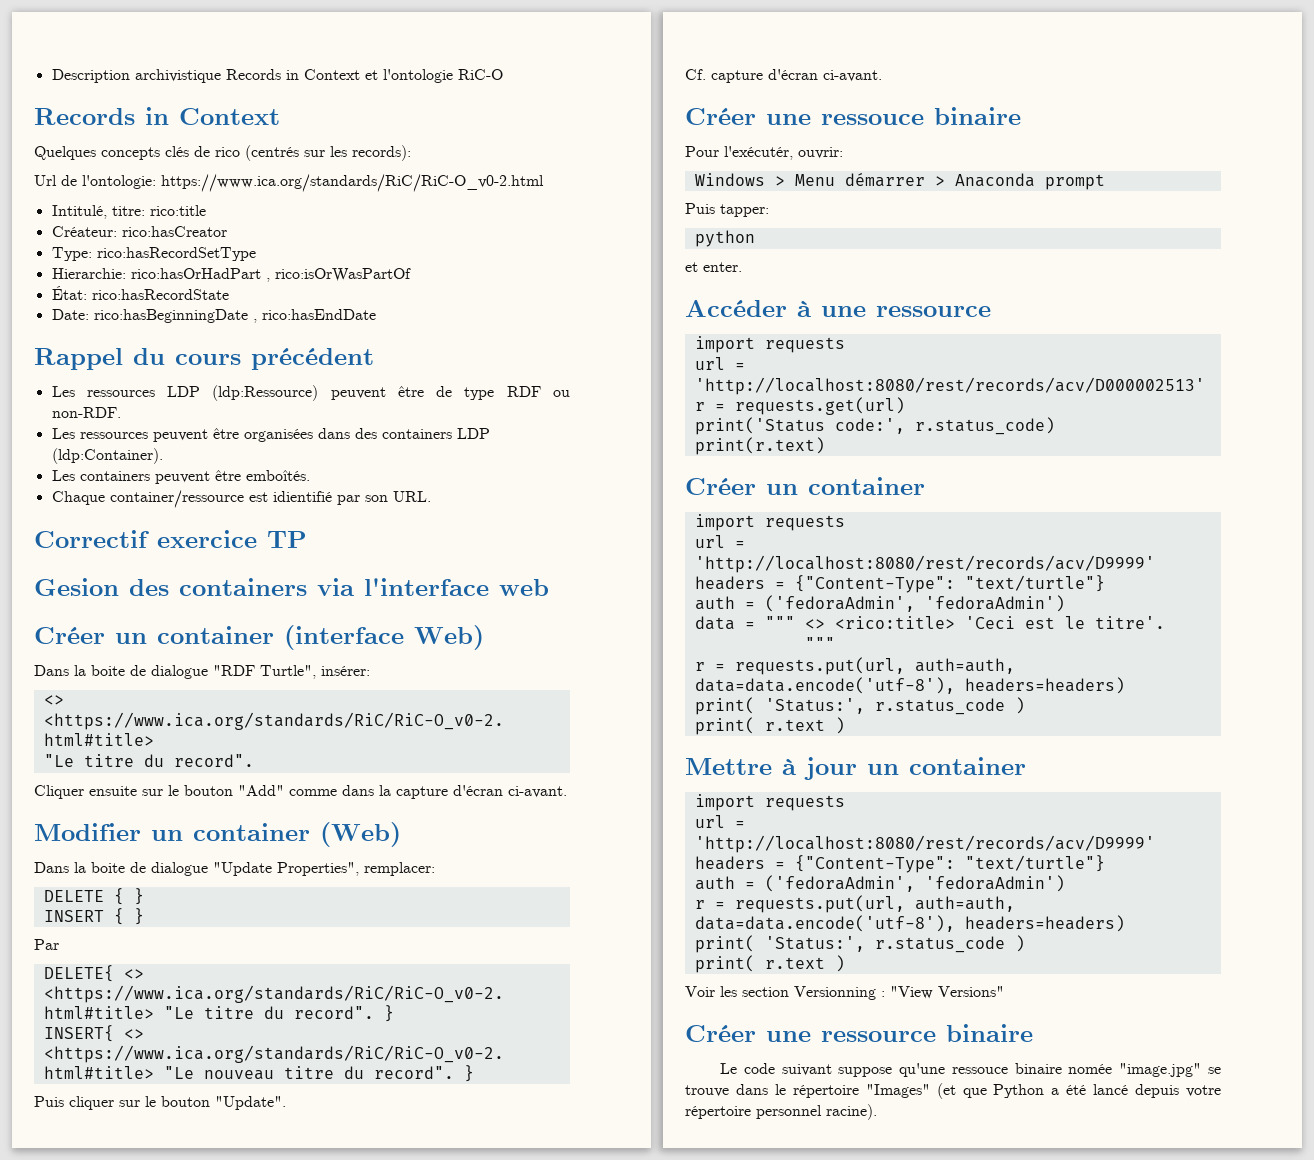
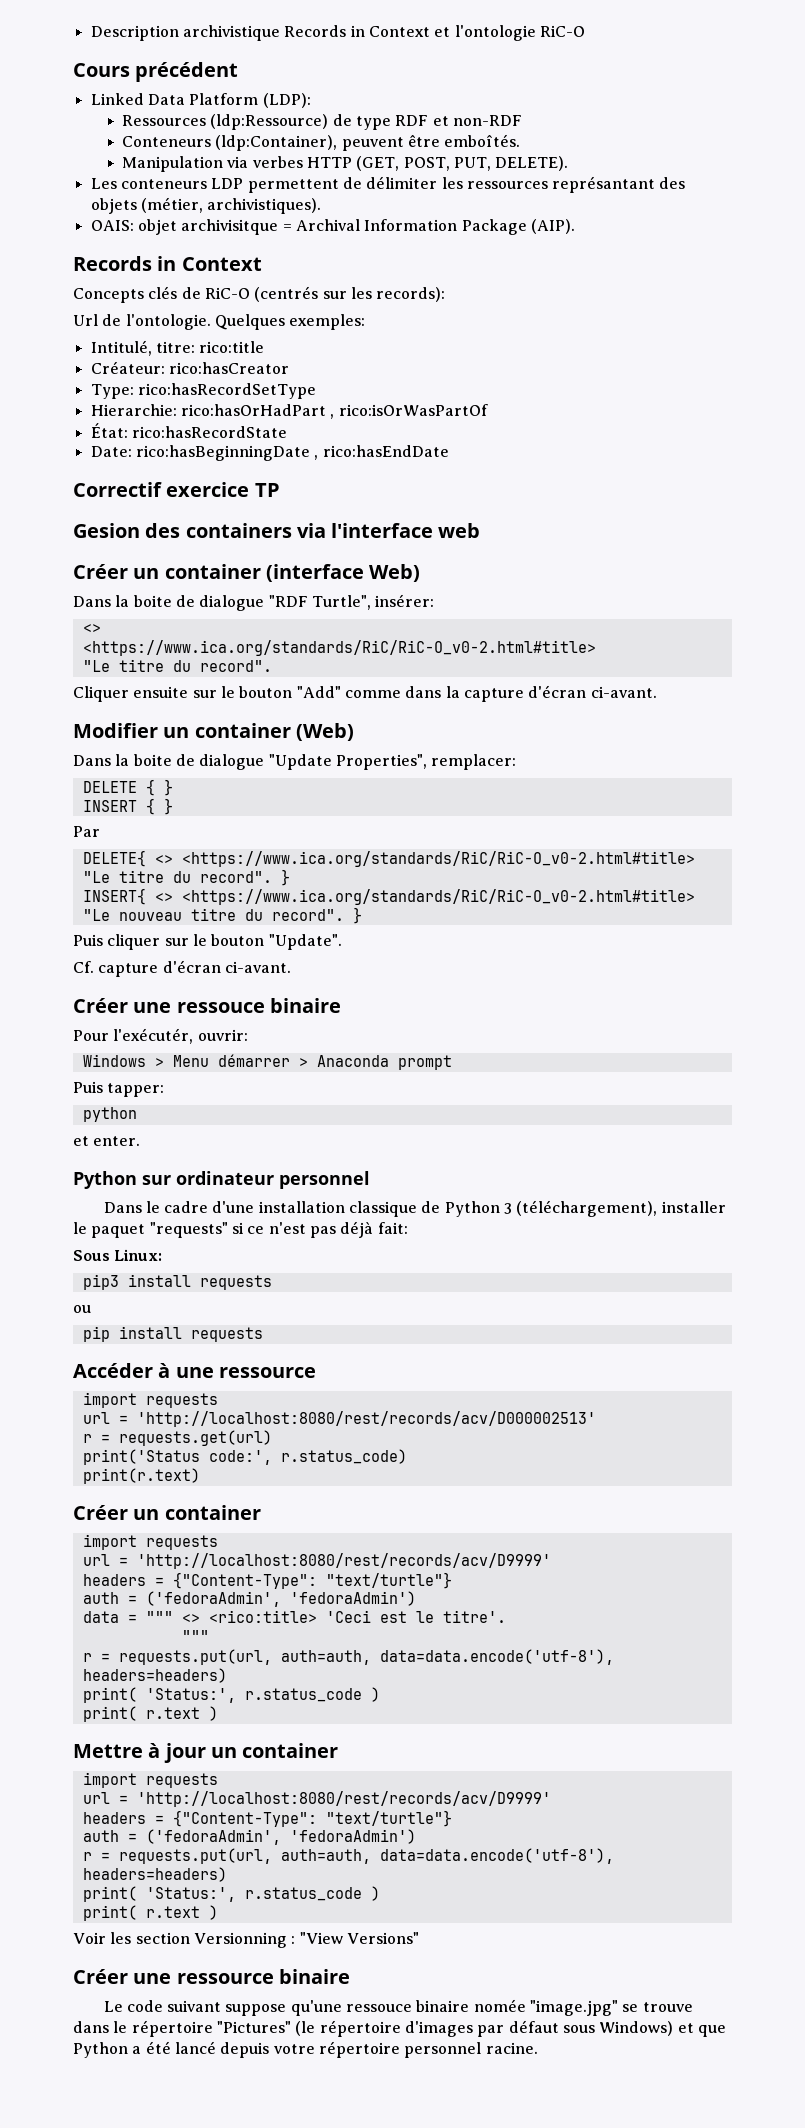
+ Cours précédent
+ Linked Data Platform (LDP):
+ Ressources (ldp:Ressource) de type RDF et non-RDF
+ Conteneurs (ldp:Container), peuvent être emboîtés.
+ Manipulation via verbes HTTP (GET, POST, PUT, DELETE).
+ Les conteneurs LDP permettent de délimiter les ressources représantant des objets (métier, archivistiques).
+ OAIS: objet archivisitque = Archival Information Package (AIP).
- Quelques concepts clés de rico (centrés sur les records):
+ Concepts clés de RiC-O (centrés sur les records):
- Url de l'ontologie: https://www.ica.org/standards/RiC/RiC-O_v0-2.html
+ Url de l'ontologie. Quelques exemples:
- Rappel du cours précédent
- Les ressources LDP (ldp:Ressource) peuvent être de type RDF ou non-RDF.
- Les ressources peuvent être organisées dans des containers LDP (ldp:Container).
- Les containers peuvent être emboîtés.
- Chaque container/ressource est idientifié par son URL.
+ Python sur ordinateur personnel
+ Dans le cadre d'une installation classique de Python 3 (téléchargement), installer le paquet "requests" si ce n'est pas déjà fait:
+ Sous Linux:
+ pip3 install requests
+ ou
+ pip install requests
- Le code suivant suppose qu'une ressouce binaire nomée "image.jpg" se trouve dans le répertoire "Images" (et que Python a été lancé depuis votre répertoire personnel racine).
+ Le code suivant suppose qu'une ressouce binaire nomée "image.jpg" se trouve dans le répertoire "Pictures" (le répertoire d'images par défaut sous Windows) et que Python a été lancé depuis votre répertoire personnel racine.

